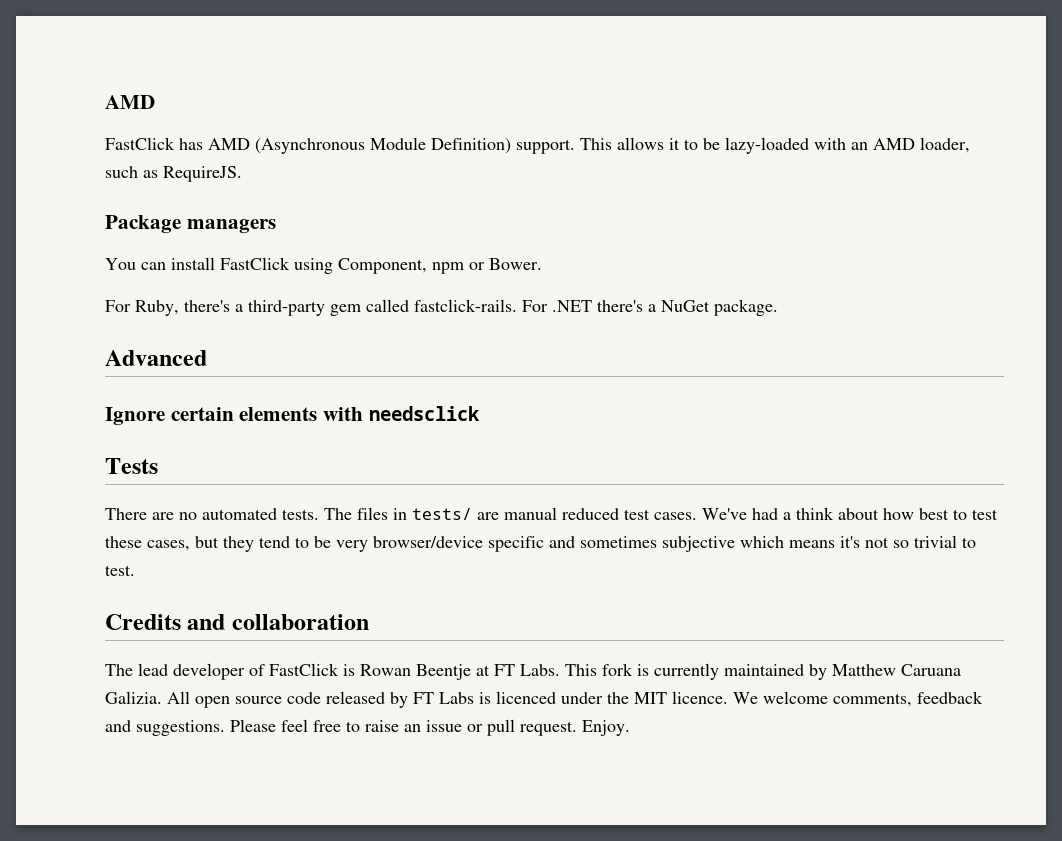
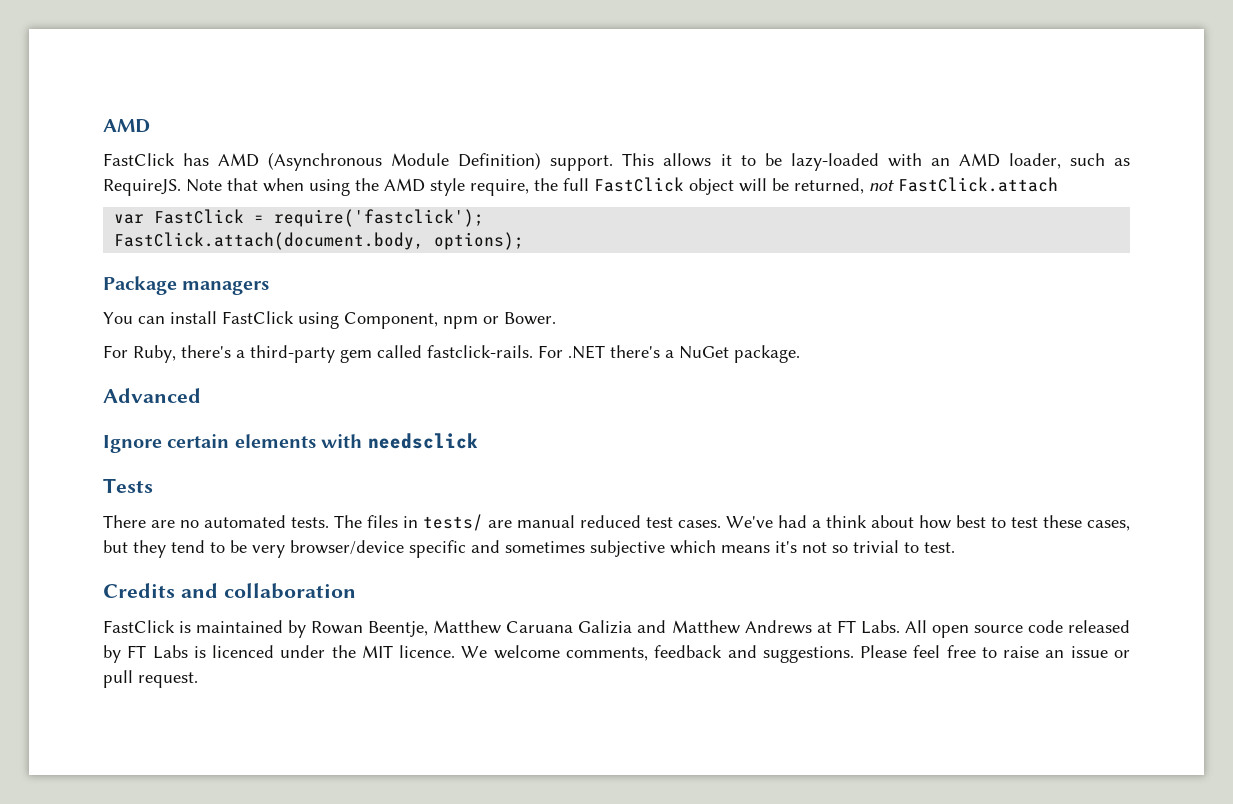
+ Note that when using the AMD style require, the full FastClick object will be returned, not FastClick.attach
+ var FastClick = require('fastclick');
+ FastClick.attach(document.body, options);
- The lead developer of FastClick is Rowan Beentje at FT Labs. This fork is currently maintained by Matthew Caruana Galizia.
+ FastClick is maintained by Rowan Beentje, Matthew Caruana Galizia and Matthew Andrews at FT Labs.
- Enjoy.

